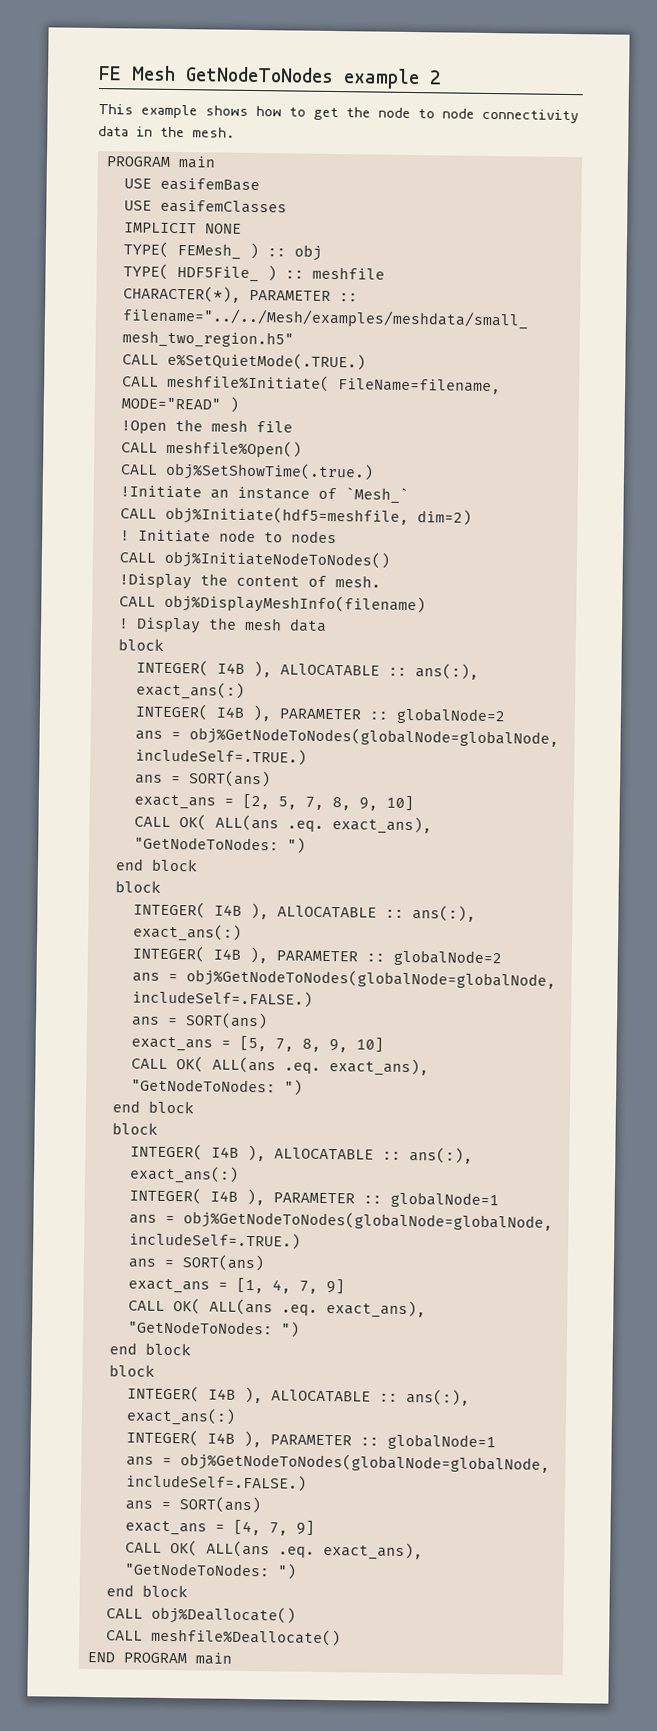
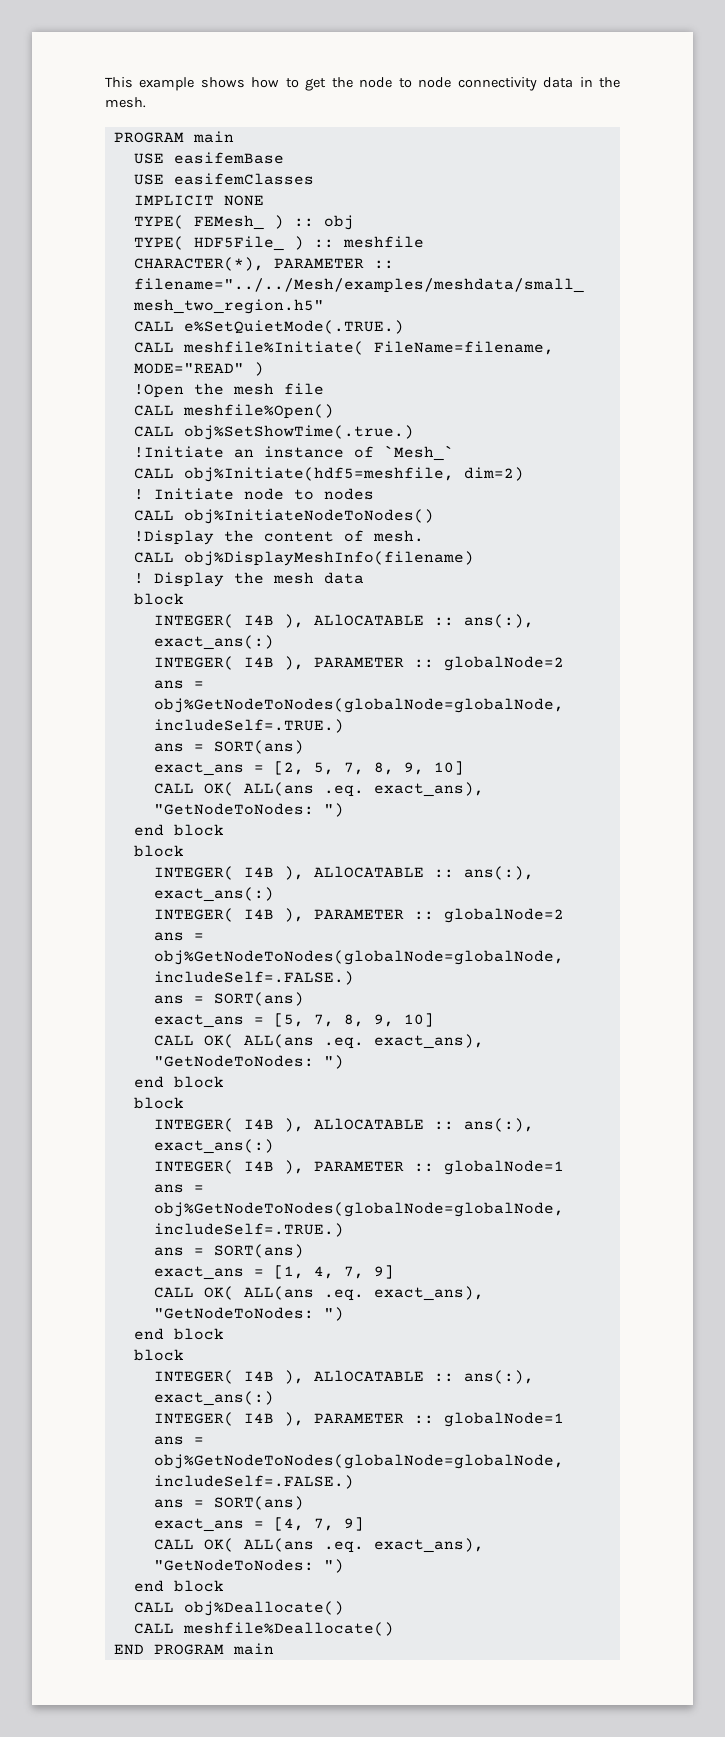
- FE Mesh GetNodeToNodes example 2

